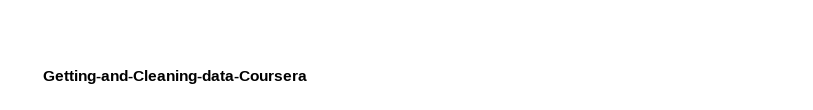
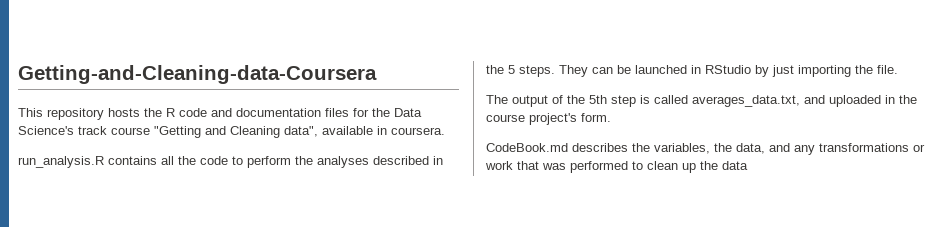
+ This repository hosts the R code and documentation files for the Data Science's track course "Getting and Cleaning data", available in coursera.
+ run_analysis.R contains all the code to perform the analyses described in the 5 steps. They can be launched in RStudio by just importing the file.
+ The output of the 5th step is called averages_data.txt, and uploaded in the course project's form.
+ CodeBook.md describes the variables, the data, and any transformations or work that was performed to clean up the data

